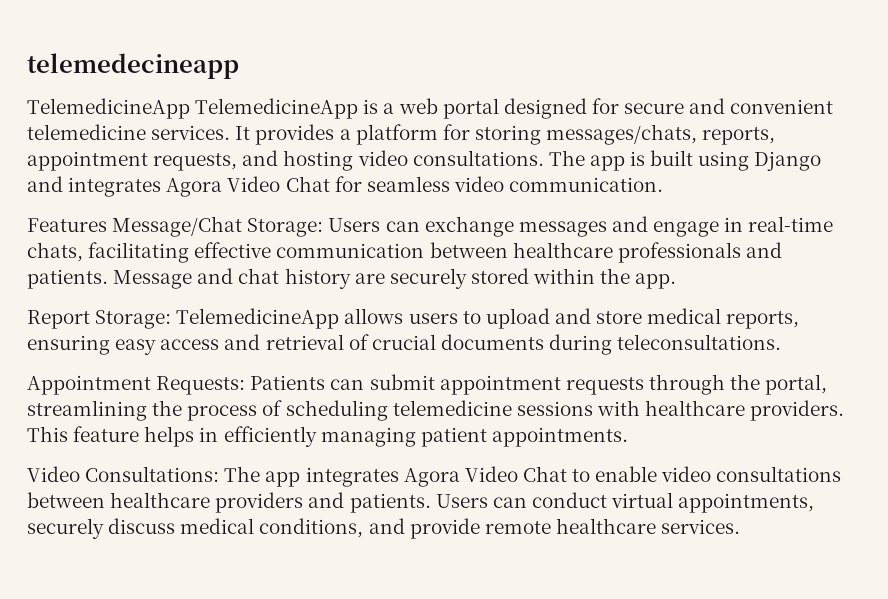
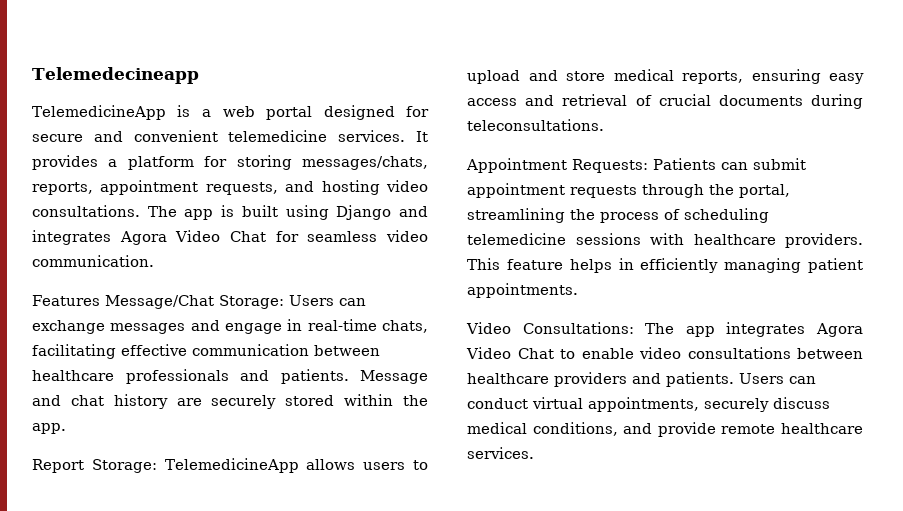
- telemedecineapp
- TelemedicineApp TelemedicineApp is a web portal designed for secure and convenient telemedicine services.
+ Telemedecineapp
+ TelemedicineApp is a web portal designed for secure and convenient telemedicine services.

